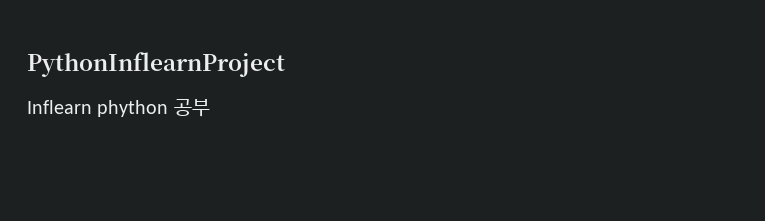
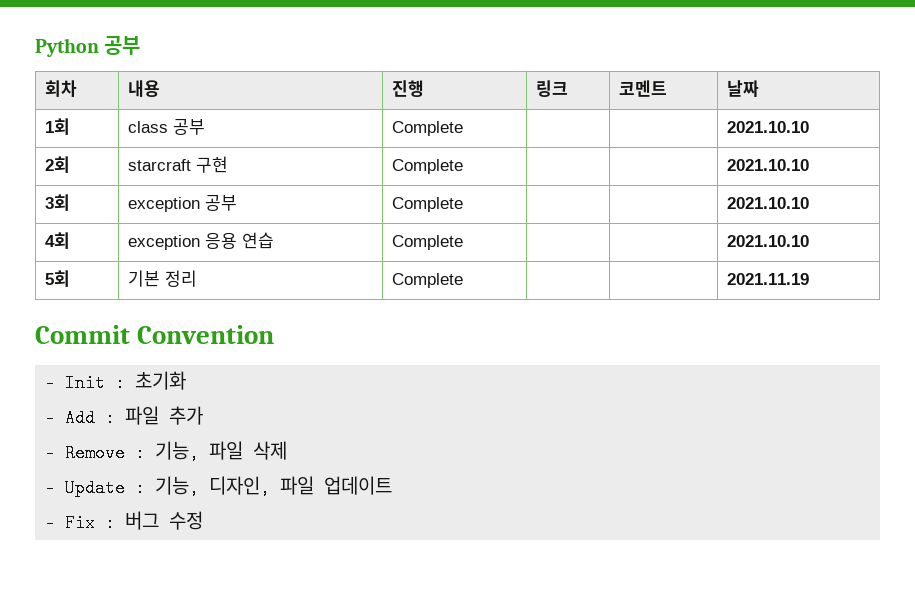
- PythonInflearnProject
- Inflearn phython 공부
+ Python 공부
+ 회차 | 내용 | 진행 | 링크 | 코멘트 | 날짜
+ 1회 | class 공부 | Complete | | | 2021.10.10
+ 2회 | starcraft 구현 | Complete | | | 2021.10.10
+ 3회 | exception 공부 | Complete | | | 2021.10.10
+ 4회 | exception 응용 연습 | Complete | | | 2021.10.10
+ 5회 | 기본 정리 | Complete | | | 2021.11.19
+ Commit Convention
+ - Init : 초기화
+ - Add : 파일 추가
+ - Remove : 기능, 파일 삭제
+ - Update : 기능, 디자인, 파일 업데이트
+ - Fix : 버그 수정

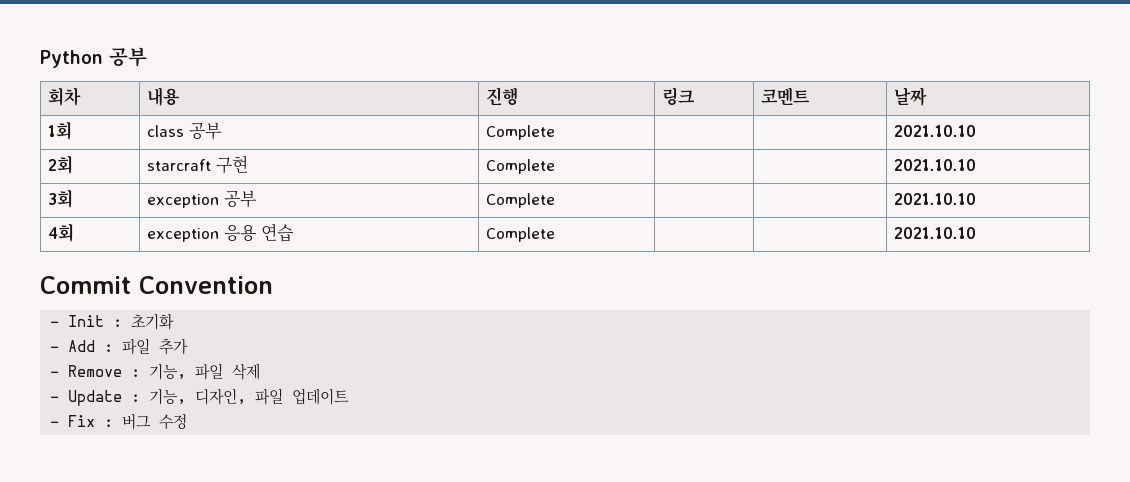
- 5회 | 기본 정리 | Complete | | | 2021.11.19

